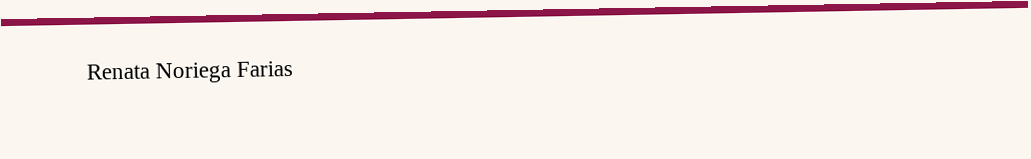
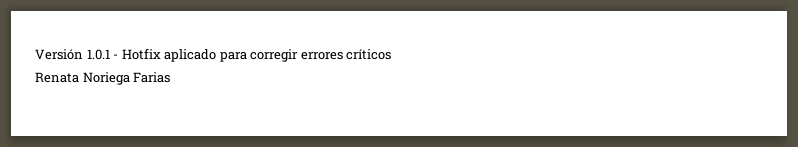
+ Versión 1.0.1 - Hotfix aplicado para corregir errores críticos

